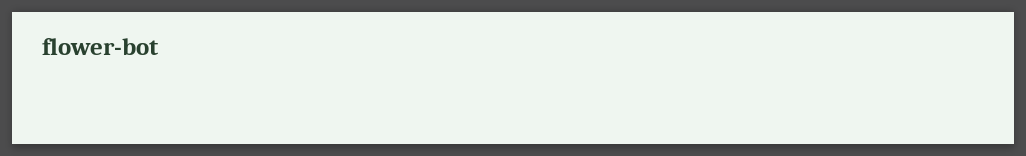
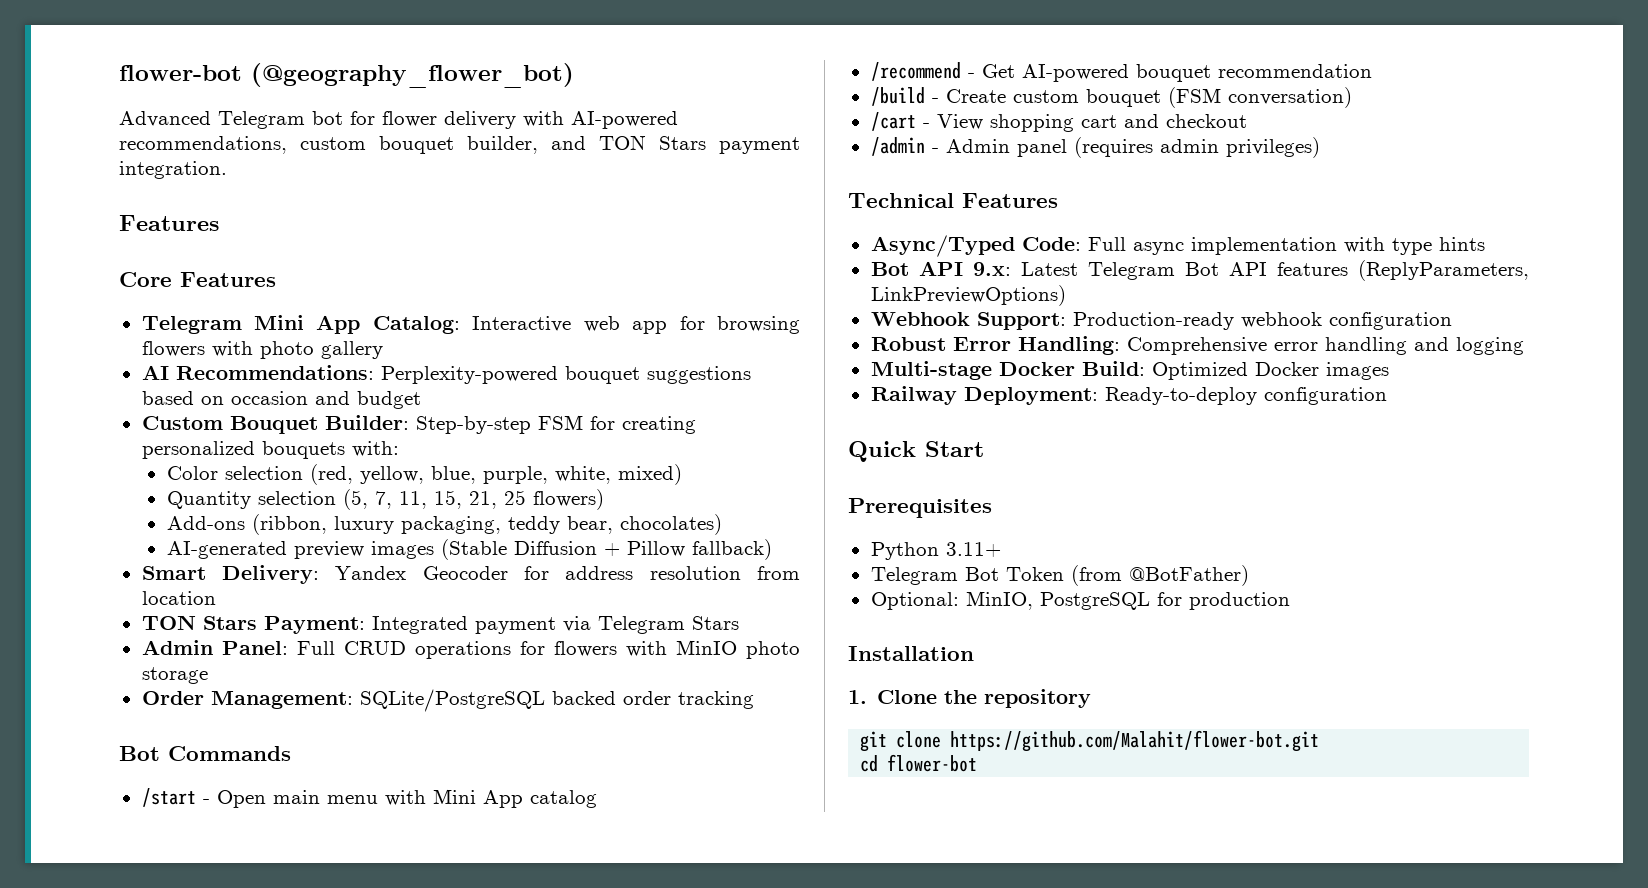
- flower-bot
+ flower-bot (@geography_flower_bot)
+ Advanced Telegram bot for flower delivery with AI-powered recommendations, custom bouquet builder, and TON Stars payment integration.
+ Features
+ Core Features
+ Telegram Mini App Catalog: Interactive web app for browsing flowers with photo gallery
+ AI Recommendations: Perplexity-powered bouquet suggestions based on occasion and budget
+ Custom Bouquet Builder: Step-by-step FSM for creating personalized bouquets with:
+ Color selection (red, yellow, blue, purple, white, mixed)
+ Quantity selection (5, 7, 11, 15, 21, 25 flowers)
+ Add-ons (ribbon, luxury packaging, teddy bear, chocolates)
+ AI-generated preview images (Stable Diffusion + Pillow fallback)
+ Smart Delivery: Yandex Geocoder for address resolution from location
+ TON Stars Payment: Integrated payment via Telegram Stars
+ Admin Panel: Full CRUD operations for flowers with MinIO photo storage
+ Order Management: SQLite/PostgreSQL backed order tracking
+ Bot Commands
+ /start - Open main menu with Mini App catalog
+ /recommend - Get AI-powered bouquet recommendation
+ /build - Create custom bouquet (FSM conversation)
+ /cart - View shopping cart and checkout
+ /admin - Admin panel (requires admin privileges)
+ Technical Features
+ Async/Typed Code: Full async implementation with type hints
+ Bot API 9.x: Latest Telegram Bot API features (ReplyParameters, LinkPreviewOptions)
+ Webhook Support: Production-ready webhook configuration
+ Robust Error Handling: Comprehensive error handling and logging
+ Multi-stage Docker Build: Optimized Docker images
+ Railway Deployment: Ready-to-deploy configuration
+ Quick Start
+ Prerequisites
+ Python 3.11+
+ Telegram Bot Token (from @BotFather)
+ Optional: MinIO, PostgreSQL for production
+ Installation
+ 1. Clone the repository
+ git clone https://github.com/Malahit/flower-bot.git
+ cd flower-bot

